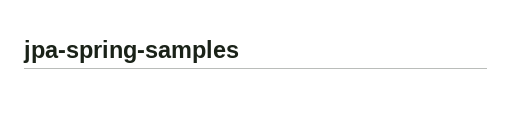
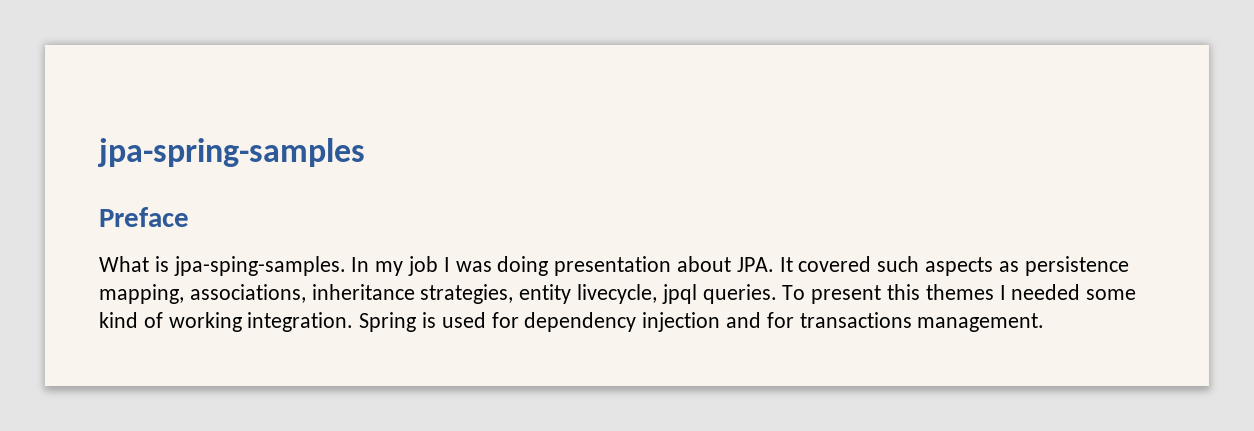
+ Preface
+ What is jpa-sping-samples. In my job I was doing presentation about JPA. It covered such aspects as persistence mapping, associations, inheritance strategies, entity livecycle, jpql queries. To present this themes I needed some kind of working integration. Spring is used for dependency injection and for transactions management.

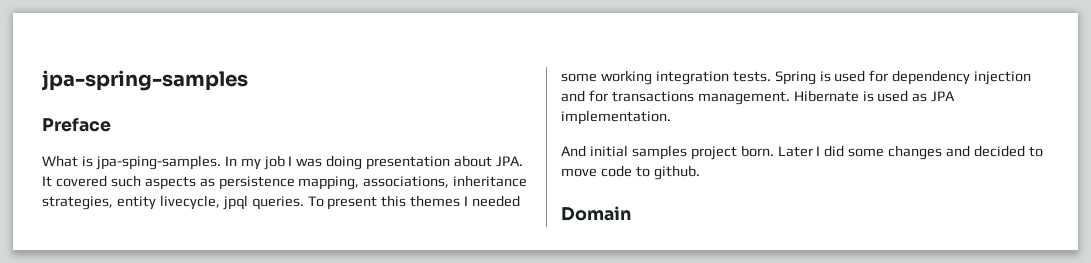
- To present this themes I needed some kind of working integration.
+ To present this themes I needed some working integration tests.
+ Hibernate is used as JPA implementation.
+ And initial samples project born. Later I did some changes and decided to move code to github.
+ Domain

